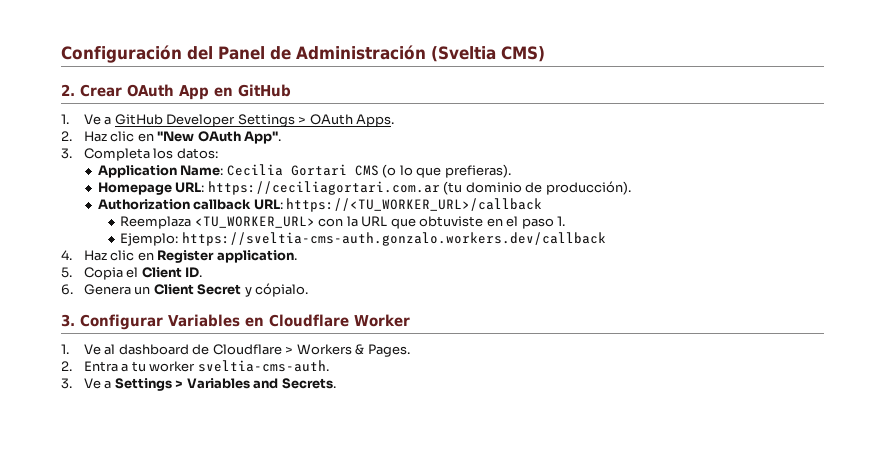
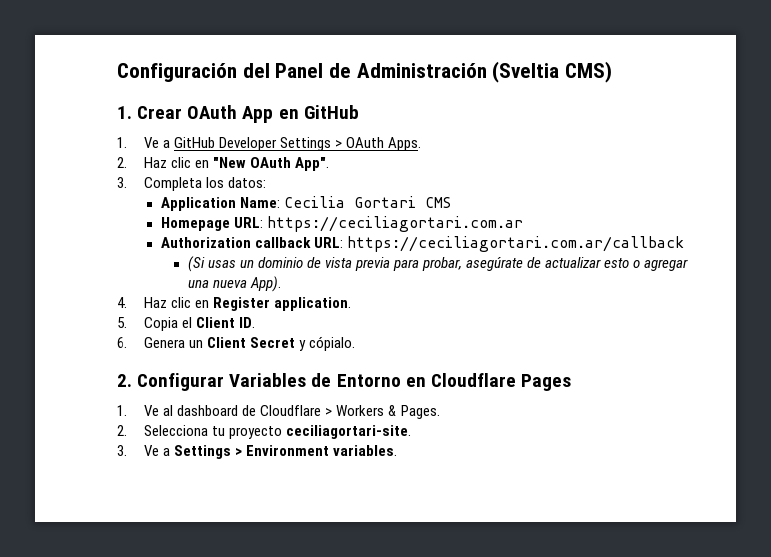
- 2. Crear OAuth App en GitHub
+ 1. Crear OAuth App en GitHub
- Application Name: Cecilia Gortari CMS (o lo que prefieras).
+ Application Name: Cecilia Gortari CMS
- Homepage URL: https://ceciliagortari.com.ar (tu dominio de producción).
+ Homepage URL: https://ceciliagortari.com.ar
- Authorization callback URL: https://<TU_WORKER_URL>/callback
- Reemplaza <TU_WORKER_URL> con la URL que obtuviste en el paso 1.
- Ejemplo: https://sveltia-cms-auth.gonzalo.workers.dev/callback
+ Authorization callback URL: https://ceciliagortari.com.ar/callback
+ (Si usas un dominio de vista previa para probar, asegúrate de actualizar esto o agregar una nueva App).
- 3. Configurar Variables en Cloudflare Worker
+ 2. Configurar Variables de Entorno en Cloudflare Pages
- 2. Entra a tu worker sveltia-cms-auth.
+ 2. Selecciona tu proyecto ceciliagortari-site.
- 3. Ve a Settings > Variables and Secrets.
+ 3. Ve a Settings > Environment variables.

